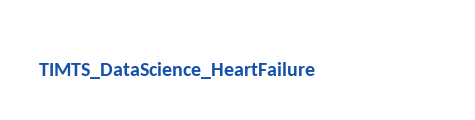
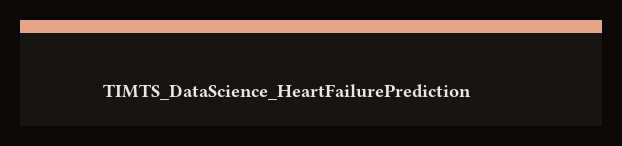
- TIMTS_DataScience_HeartFailure
+ TIMTS_DataScience_HeartFailurePrediction

